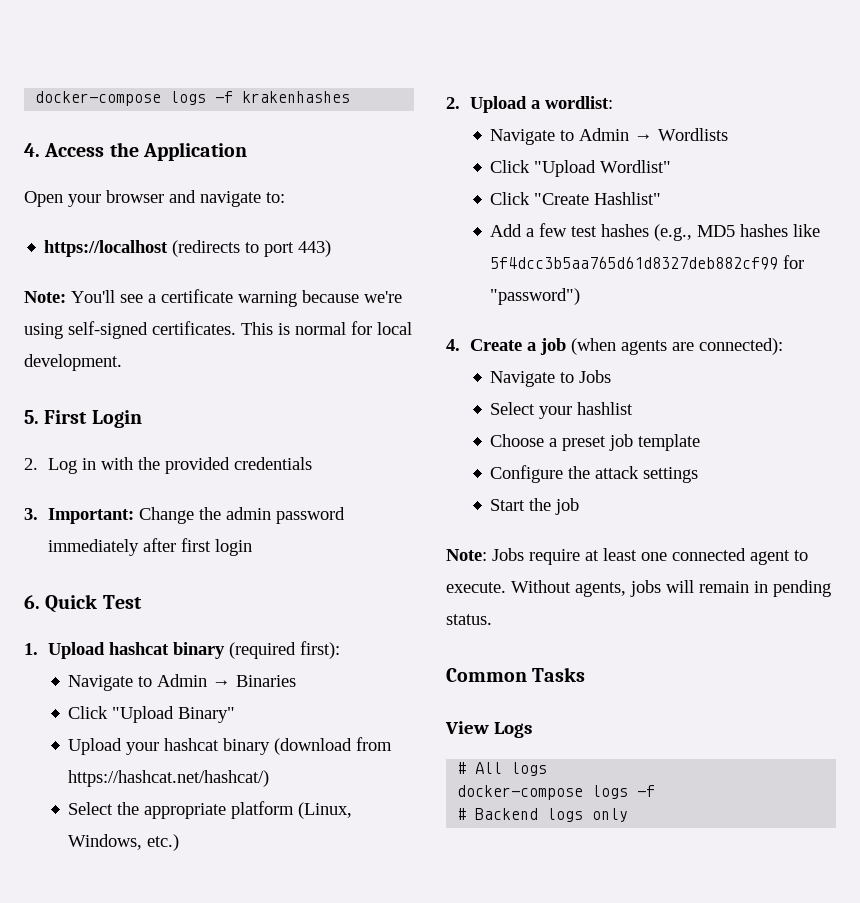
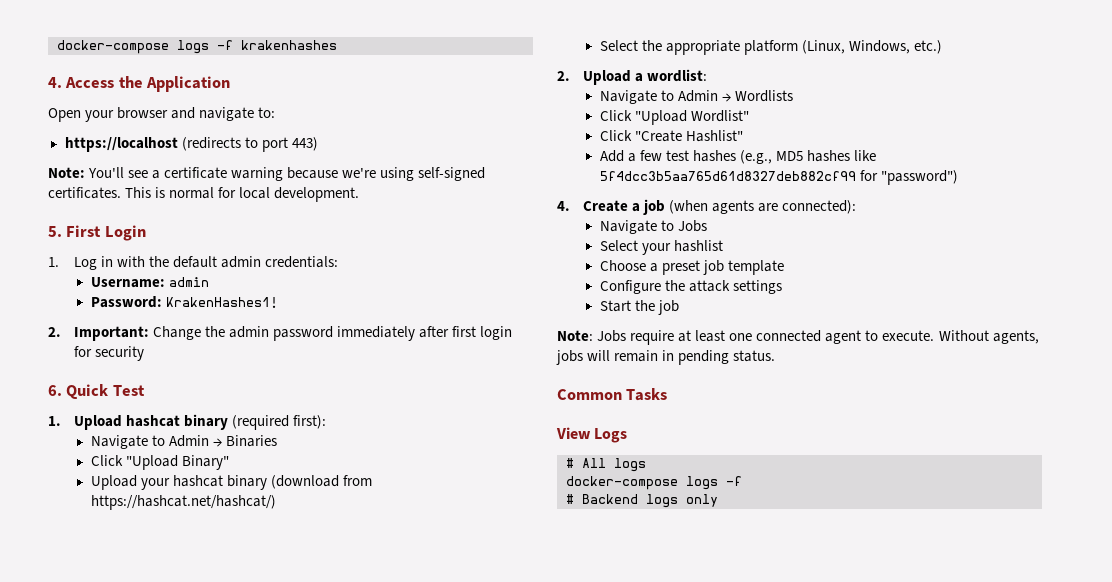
- 2. Log in with the provided credentials
- 3. Important: Change the admin password immediately after first login
+ 1. Log in with the default admin credentials:
+ Username: admin
+ Password: KrakenHashes1!
+ 2. Important: Change the admin password immediately after first login for security

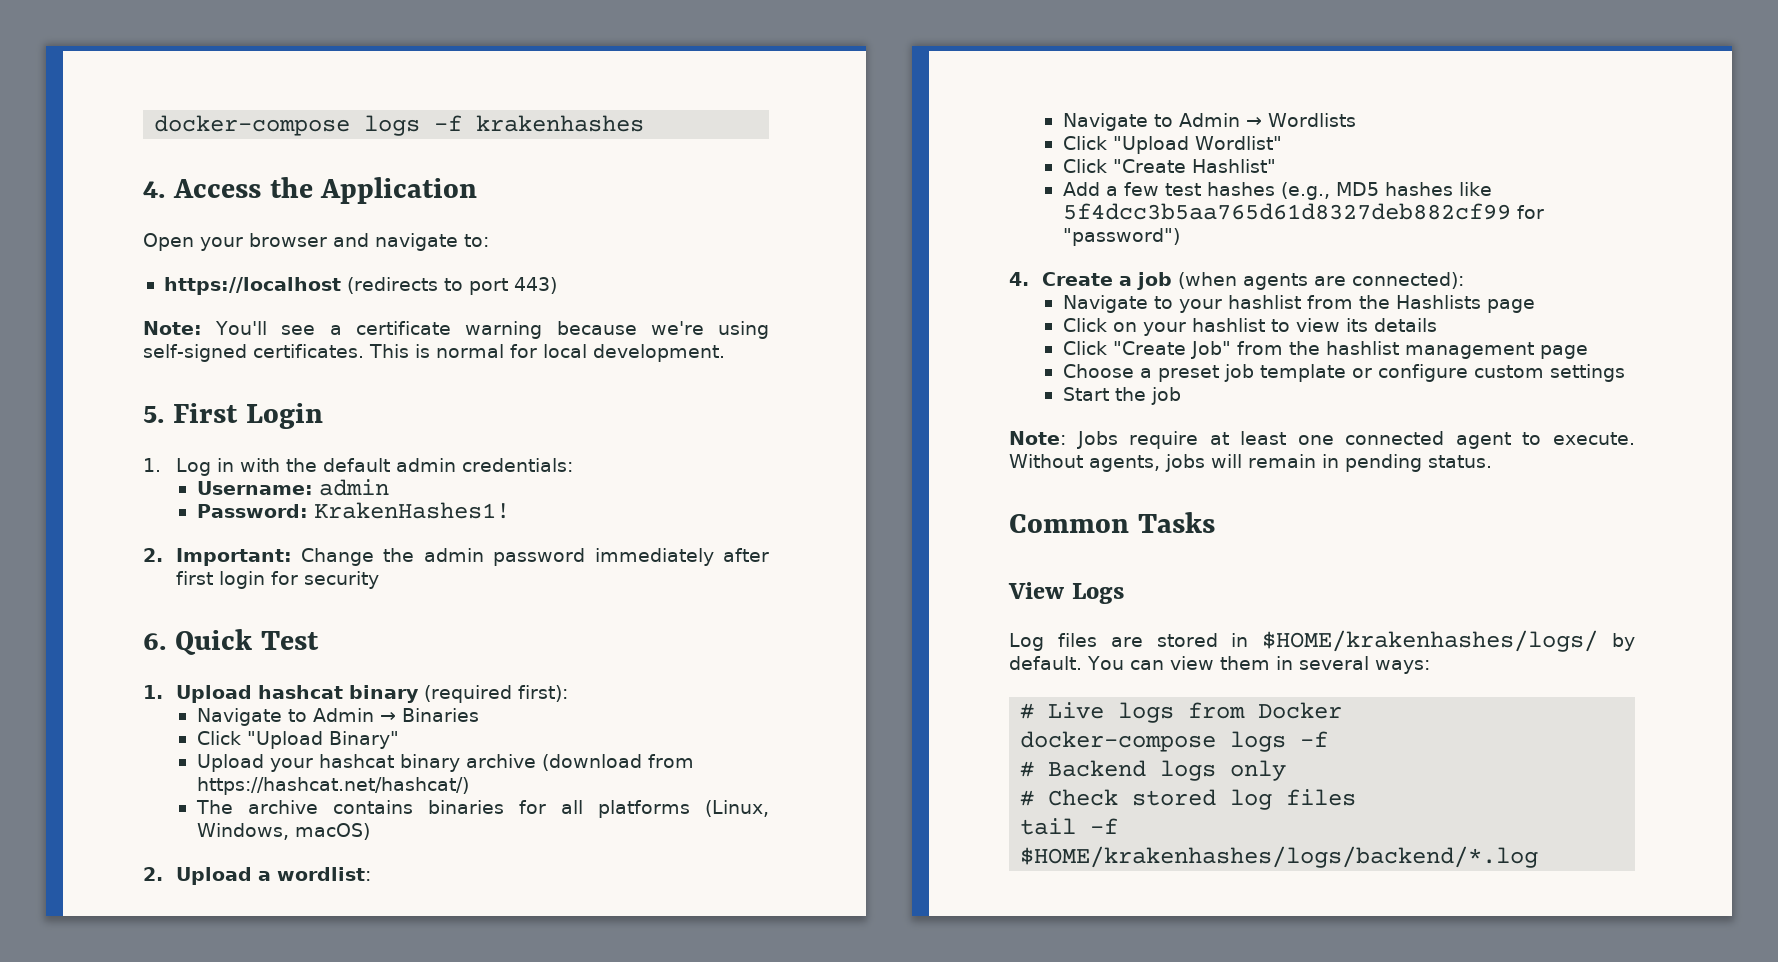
- Upload your hashcat binary (download from https://hashcat.net/hashcat/)
+ Upload your hashcat binary archive (download from https://hashcat.net/hashcat/)
- Select the appropriate platform (Linux, Windows, etc.)
+ The archive contains binaries for all platforms (Linux, Windows, macOS)
- Navigate to Jobs
- Select your hashlist
+ Navigate to your hashlist from the Hashlists page
+ Click on your hashlist to view its details
+ Click "Create Job" from the hashlist management page
- Choose a preset job template
- Configure the attack settings
+ Choose a preset job template or configure custom settings
- # All logs
+ Log files are stored in $HOME/krakenhashes/logs/ by default. You can view them in several ways:
+ # Live logs from Docker
+ # Check stored log files
+ tail -f $HOME/krakenhashes/logs/backend/*.log

